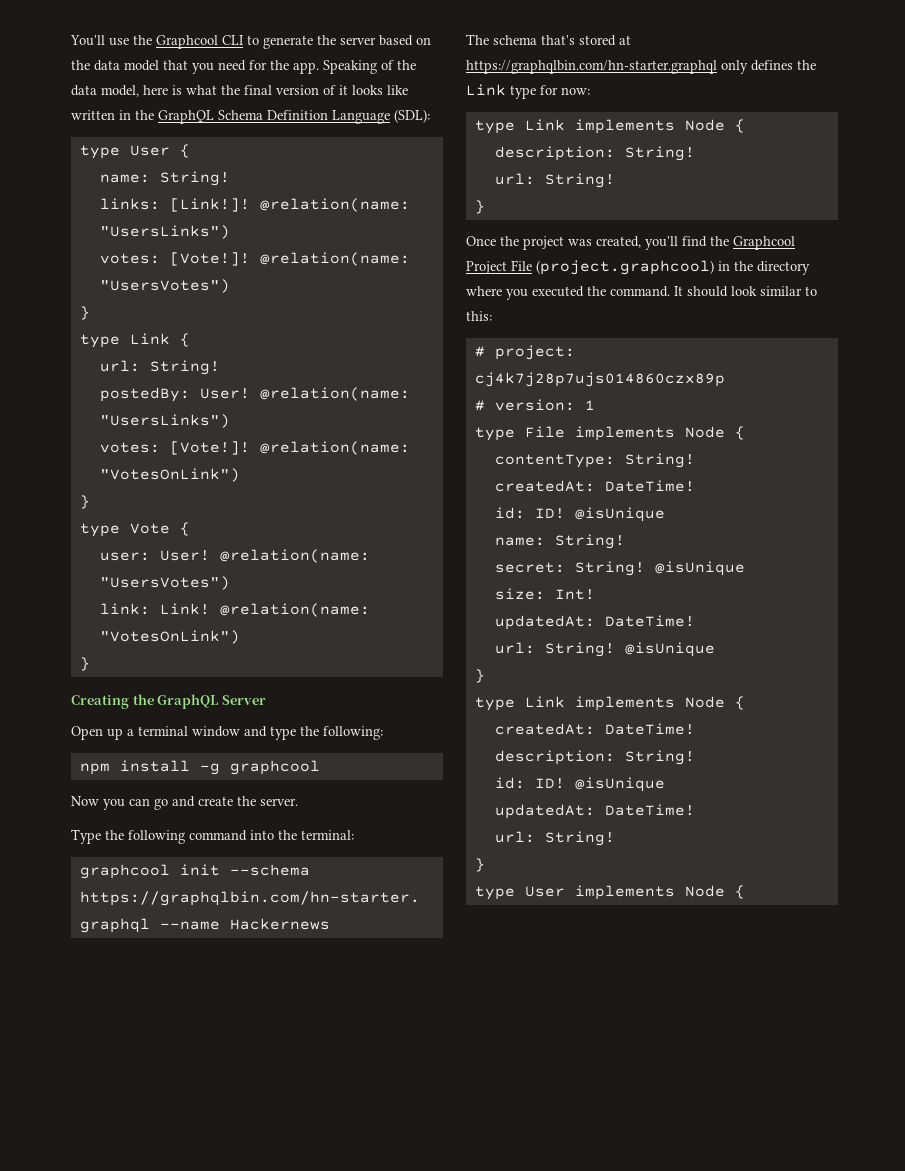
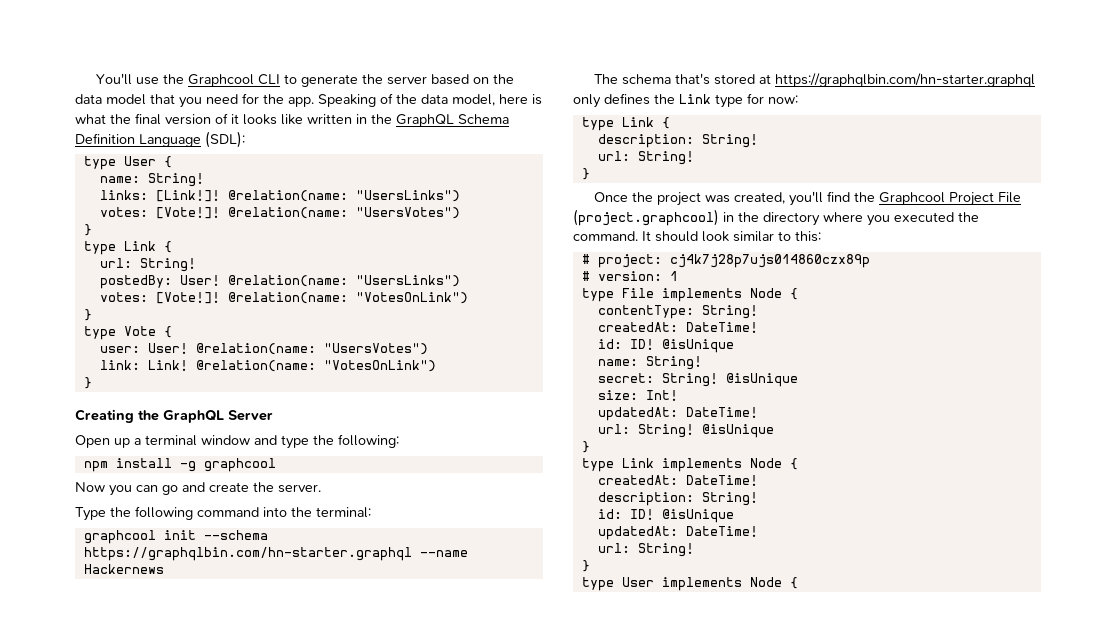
  The schema that's stored at https://graphqlbin.com/hn-starter.graphql only defines the Link type for now:
- type Link implements Node {
+ type Link {

